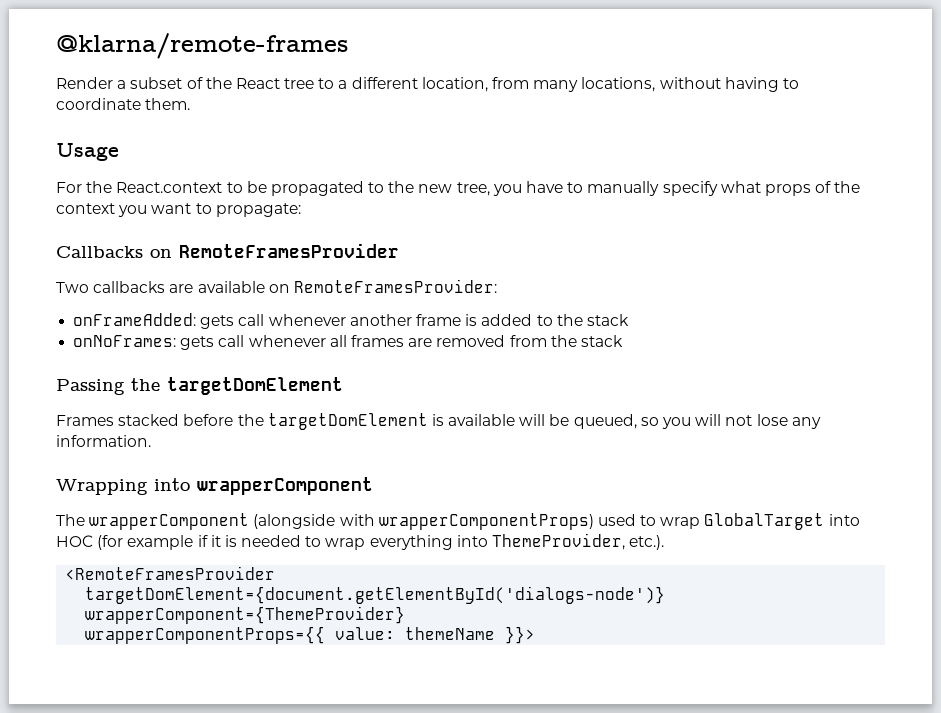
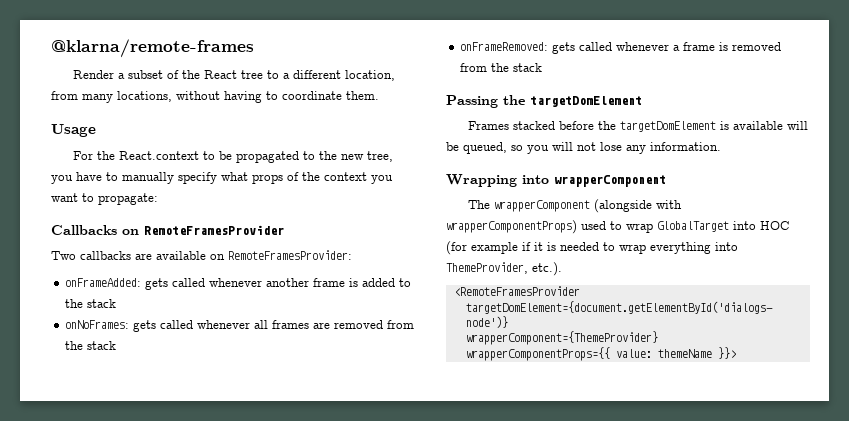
- onFrameAdded: gets call whenever another frame is added to the stack
+ onFrameAdded: gets called whenever another frame is added to the stack
- onNoFrames: gets call whenever all frames are removed from the stack
+ onNoFrames: gets called whenever all frames are removed from the stack
+ onFrameRemoved: gets called whenever a frame is removed from the stack

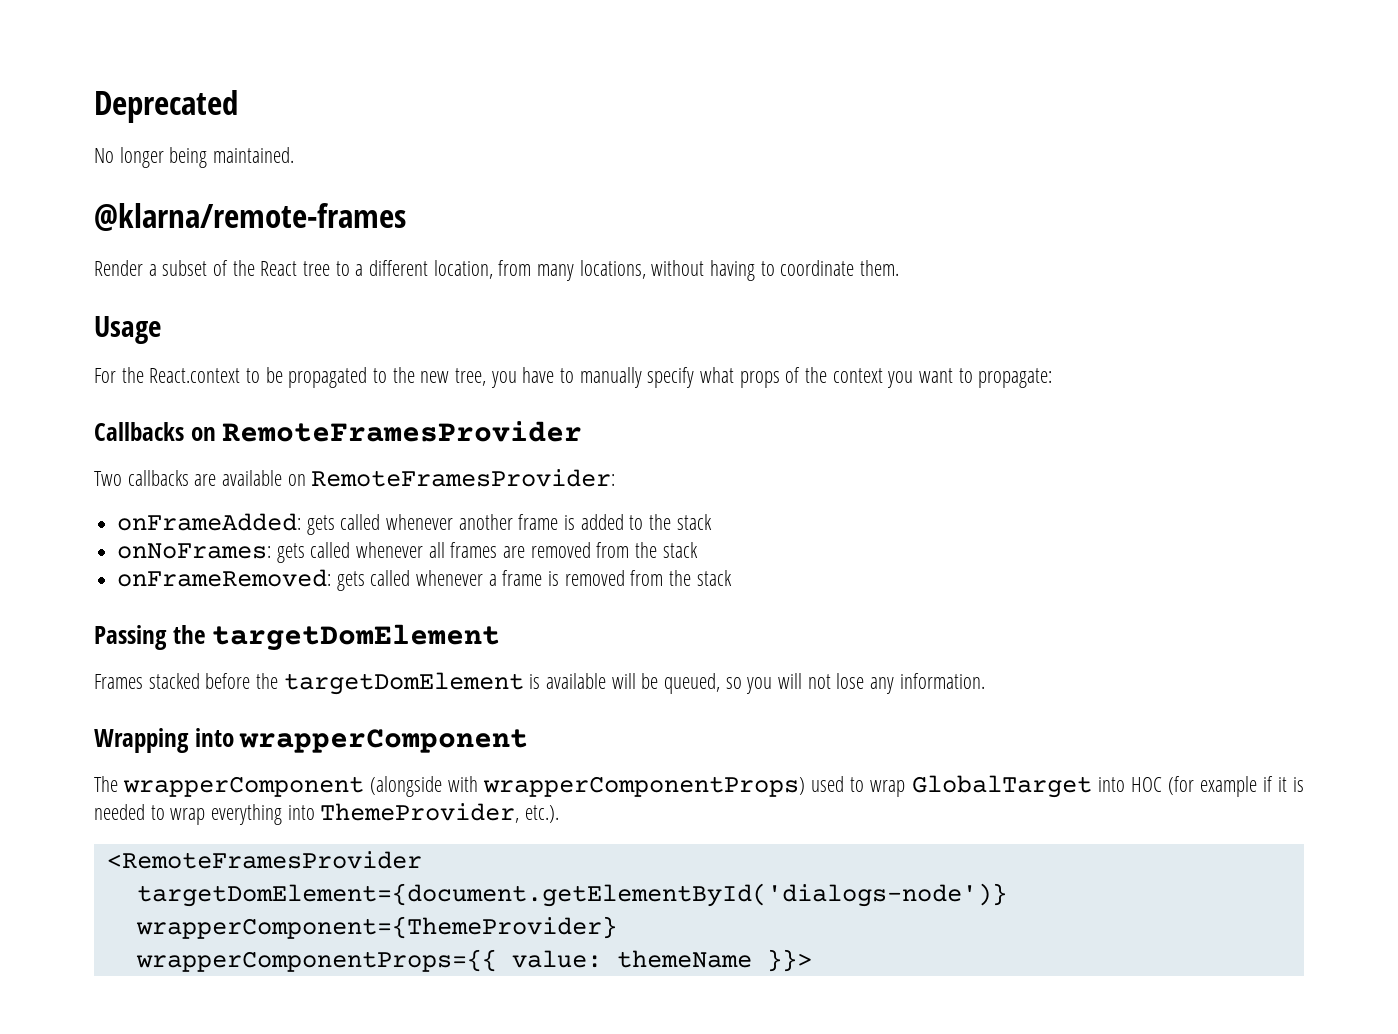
+ Deprecated
+ No longer being maintained.

